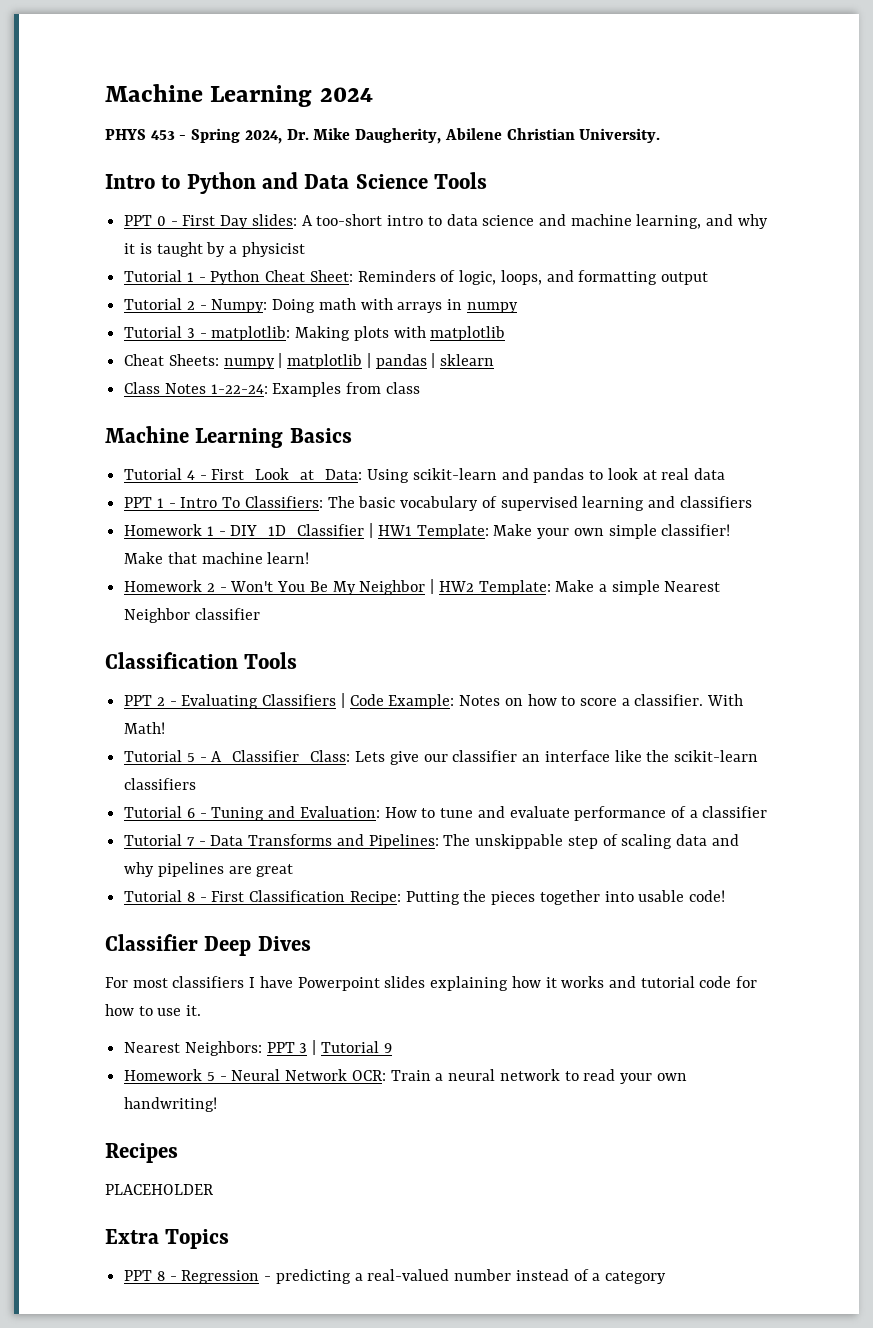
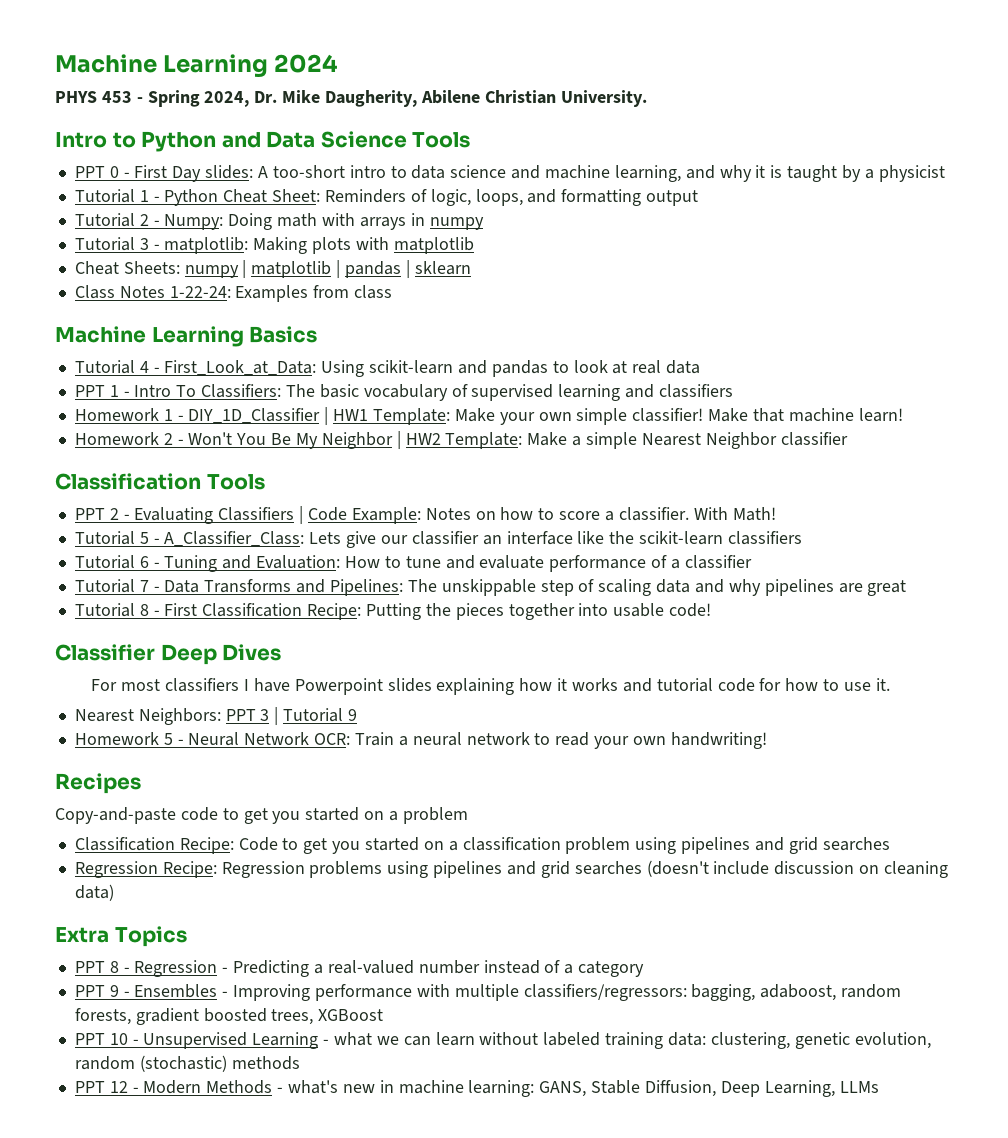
- PLACEHOLDER
+ Copy-and-paste code to get you started on a problem
+ Classification Recipe: Code to get you started on a classification problem using pipelines and grid searches
+ Regression Recipe: Regression problems using pipelines and grid searches (doesn't include discussion on cleaning data)
- PPT 8 - Regression - predicting a real-valued number instead of a category
+ PPT 8 - Regression - Predicting a real-valued number instead of a category
+ PPT 9 - Ensembles - Improving performance with multiple classifiers/regressors: bagging, adaboost, random forests, gradient boosted trees, XGBoost
+ PPT 10 - Unsupervised Learning - what we can learn without labeled training data: clustering, genetic evolution, random (stochastic) methods
+ PPT 12 - Modern Methods - what's new in machine learning: GANS, Stable Diffusion, Deep Learning, LLMs

